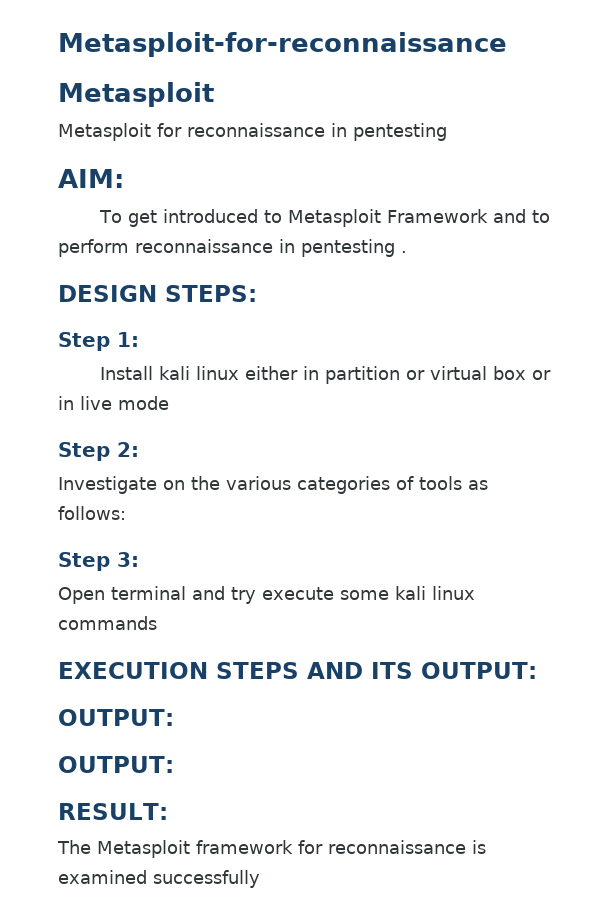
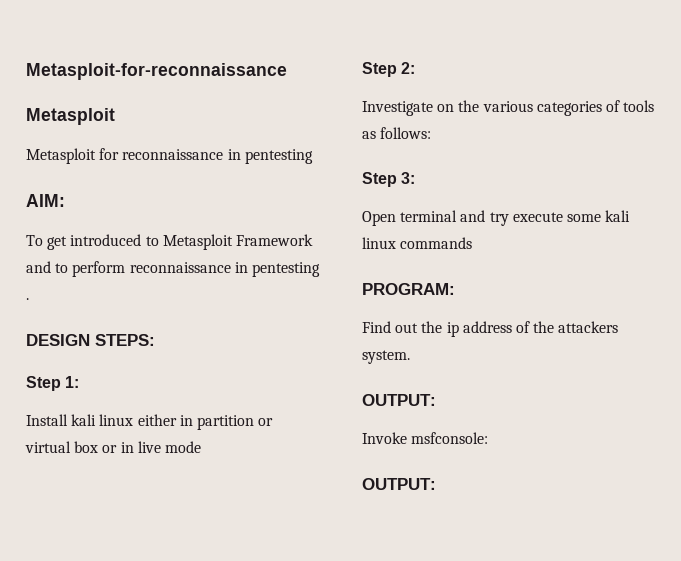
- EXECUTION STEPS AND ITS OUTPUT:
+ PROGRAM:
+ Find out the ip address of the attackers system.
  OUTPUT:
+ Invoke msfconsole:
  OUTPUT:
- RESULT:
- The Metasploit framework for reconnaissance is examined successfully

